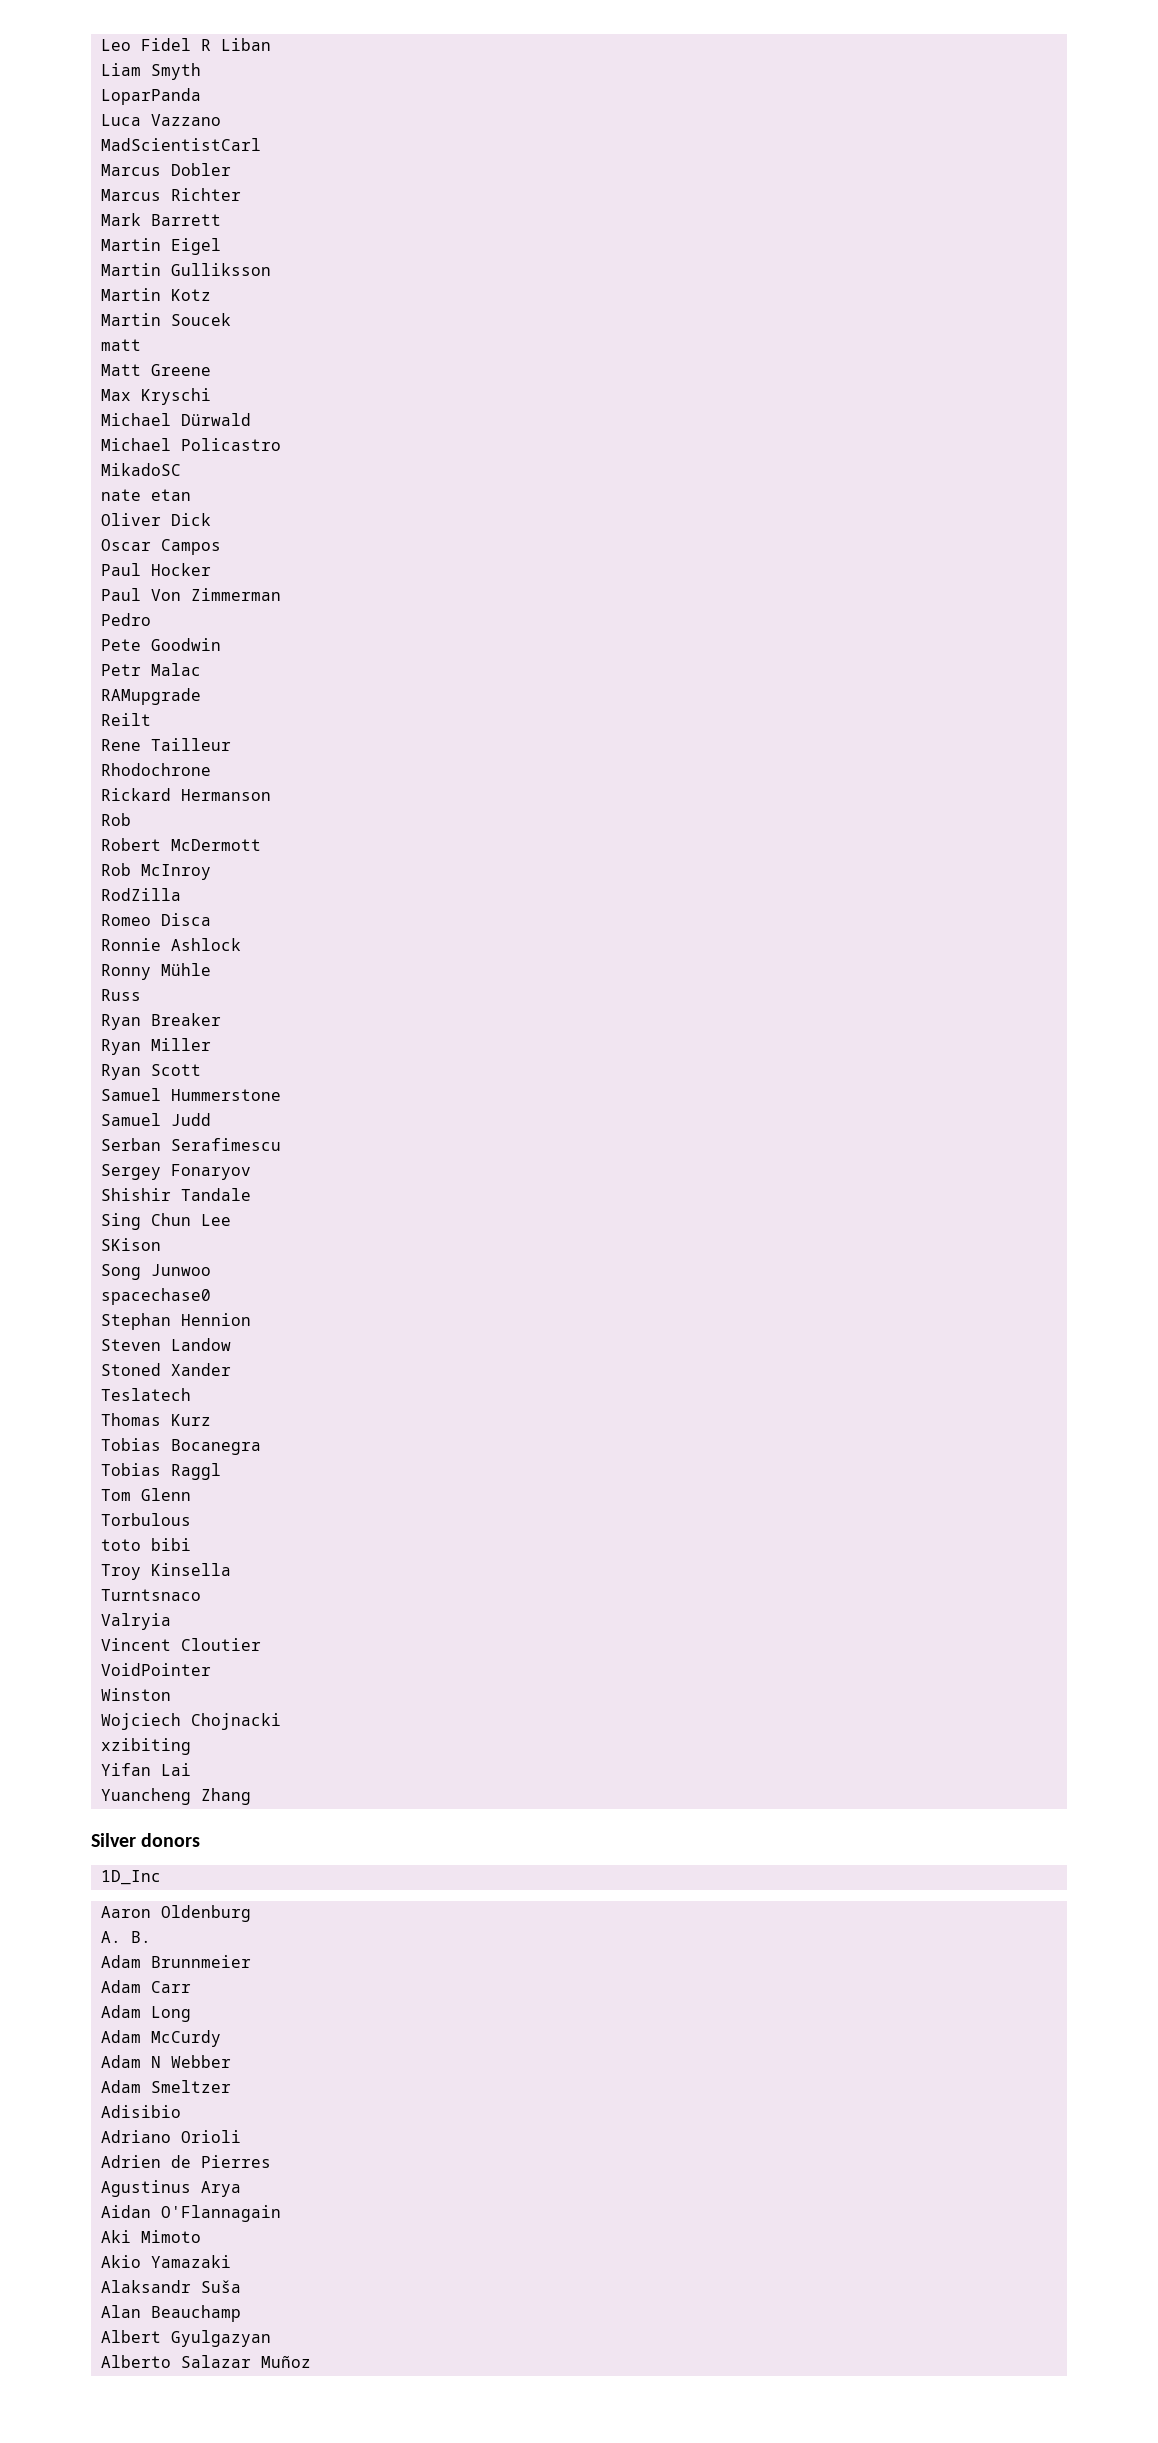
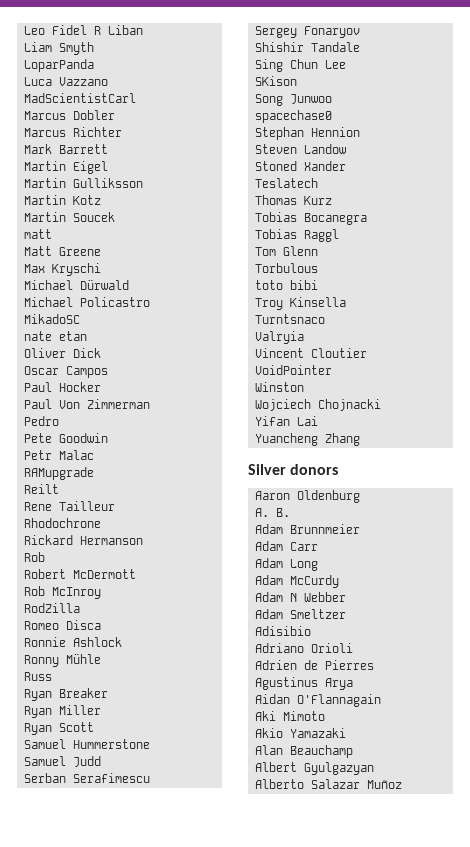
- xzibiting
- 1D_Inc
- Alaksandr Suša

